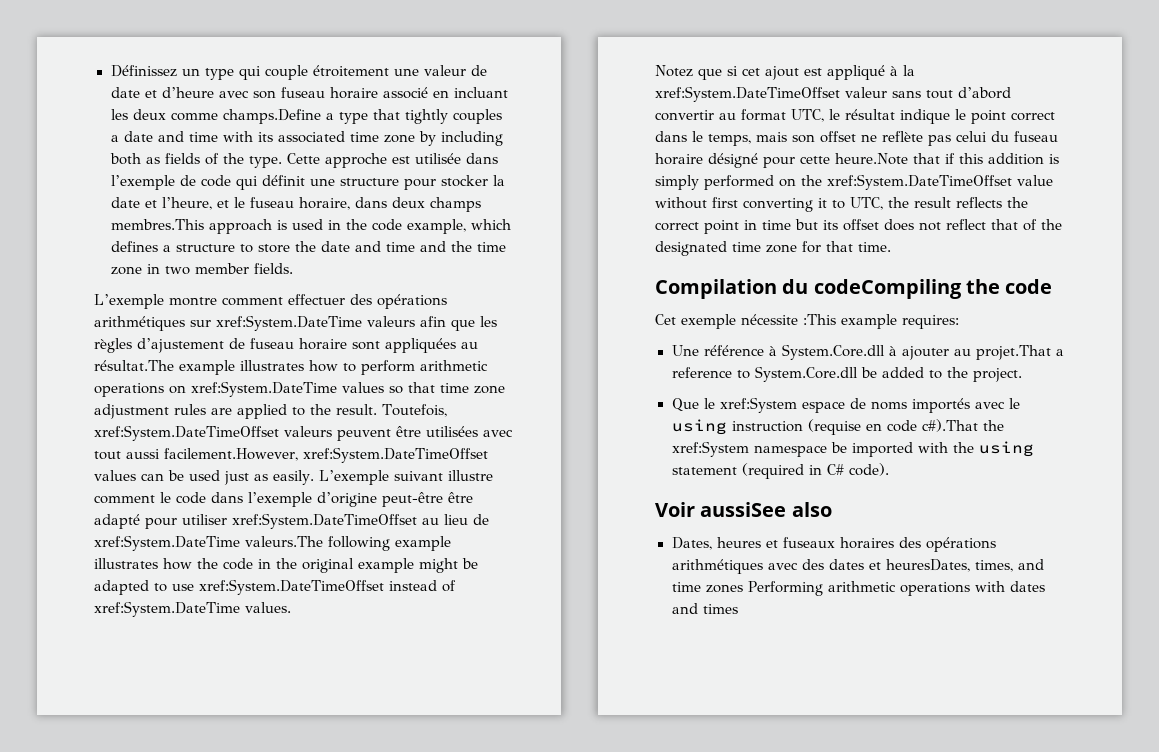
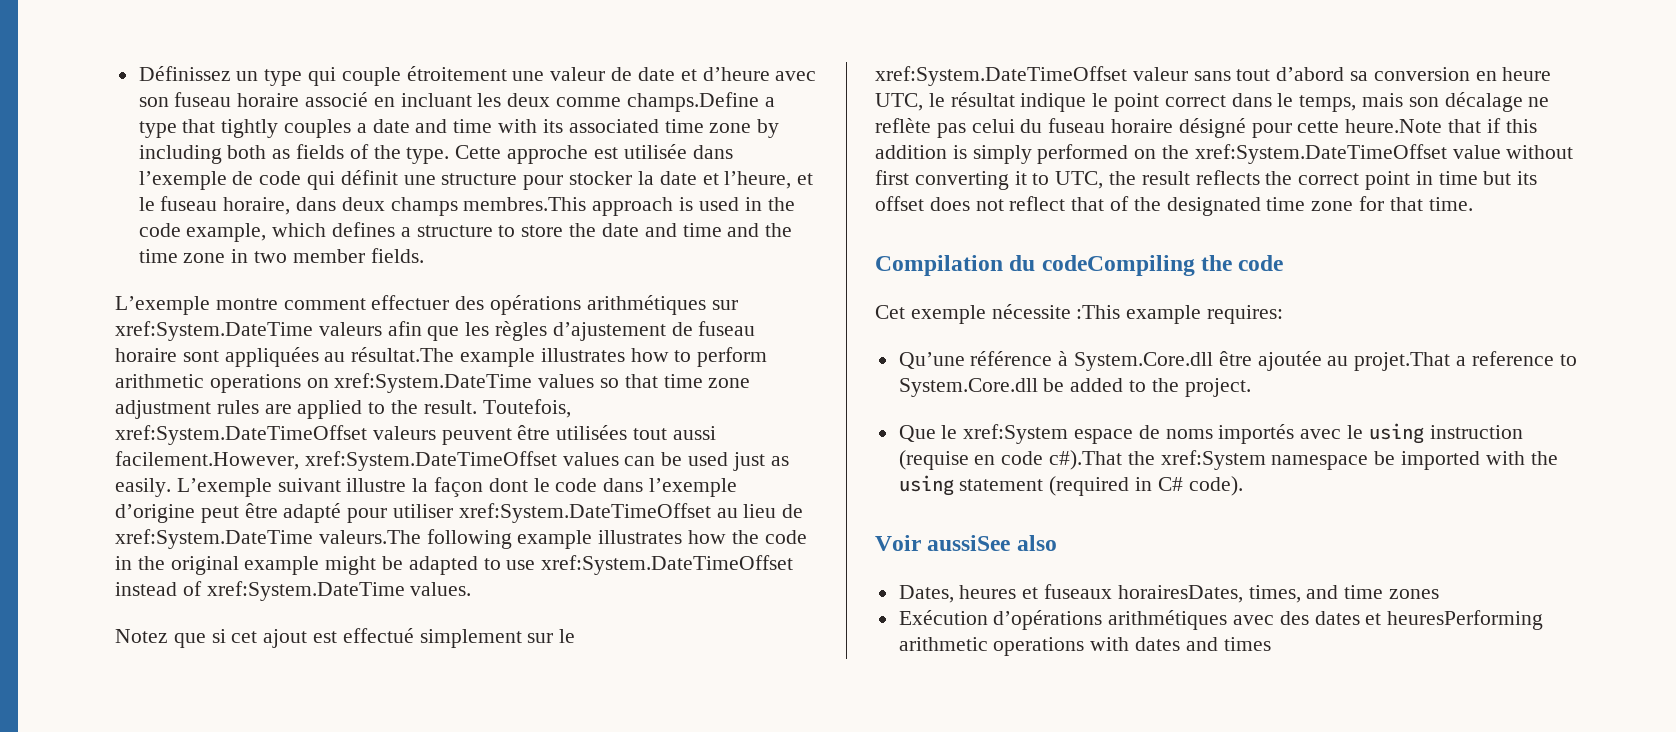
- Toutefois, xref:System.DateTimeOffset valeurs peuvent être utilisées avec tout aussi facilement.However, xref:System.DateTimeOffset values can be used just as easily.
+ Toutefois, xref:System.DateTimeOffset valeurs peuvent être utilisées tout aussi facilement.However, xref:System.DateTimeOffset values can be used just as easily.
- L’exemple suivant illustre comment le code dans l’exemple d’origine peut-être être adapté pour utiliser xref:System.DateTimeOffset au lieu de xref:System.DateTime valeurs.The following example illustrates how the code in the original example might be adapted to use xref:System.DateTimeOffset instead of xref:System.DateTime values.
+ L’exemple suivant illustre la façon dont le code dans l’exemple d’origine peut être adapté pour utiliser xref:System.DateTimeOffset au lieu de xref:System.DateTime valeurs.The following example illustrates how the code in the original example might be adapted to use xref:System.DateTimeOffset instead of xref:System.DateTime values.
- Notez que si cet ajout est appliqué à la xref:System.DateTimeOffset valeur sans tout d’abord convertir au format UTC, le résultat indique le point correct dans le temps, mais son offset ne reflète pas celui du fuseau horaire désigné pour cette heure.Note that if this addition is simply performed on the xref:System.DateTimeOffset value without first converting it to UTC, the result reflects the correct point in time but its offset does not reflect that of the designated time zone for that time.
+ Notez que si cet ajout est effectué simplement sur le xref:System.DateTimeOffset valeur sans tout d’abord sa conversion en heure UTC, le résultat indique le point correct dans le temps, mais son décalage ne reflète pas celui du fuseau horaire désigné pour cette heure.Note that if this addition is simply performed on the xref:System.DateTimeOffset value without first converting it to UTC, the result reflects the correct point in time but its offset does not reflect that of the designated time zone for that time.
- Une référence à System.Core.dll à ajouter au projet.That a reference to System.Core.dll be added to the project.
+ Qu’une référence à System.Core.dll être ajoutée au projet.That a reference to System.Core.dll be added to the project.
- Dates, heures et fuseaux horaires des opérations arithmétiques avec des dates et heuresDates, times, and time zones Performing arithmetic operations with dates and times
+ Dates, heures et fuseaux horairesDates, times, and time zones
+ Exécution d’opérations arithmétiques avec des dates et heuresPerforming arithmetic operations with dates and times

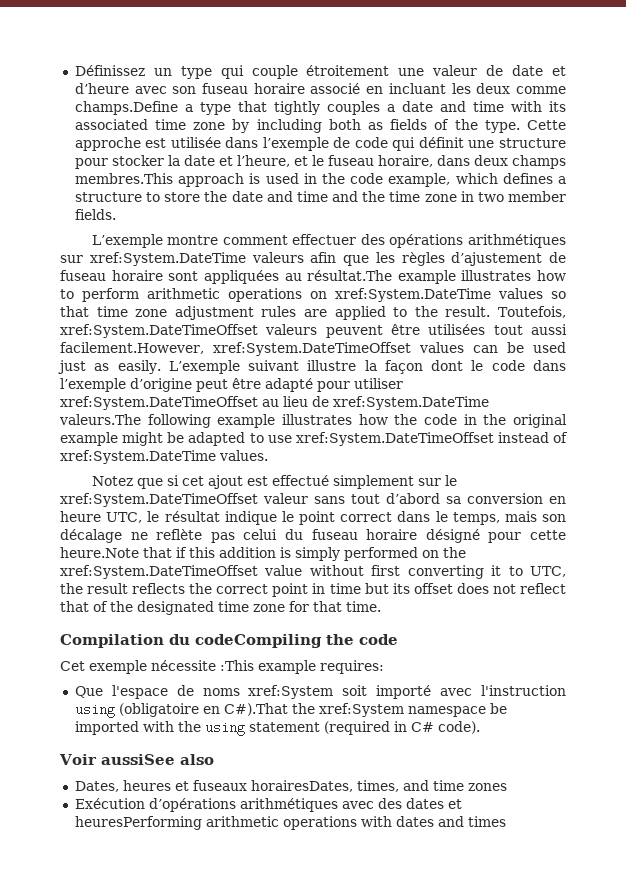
- Qu’une référence à System.Core.dll être ajoutée au projet.That a reference to System.Core.dll be added to the project.
- Que le xref:System espace de noms importés avec le using instruction (requise en code c#).That the xref:System namespace be imported with the using statement (required in C# code).
+ Que l'espace de noms xref:System soit importé avec l'instruction using (obligatoire en C#).That the xref:System namespace be imported with the using statement (required in C# code).

